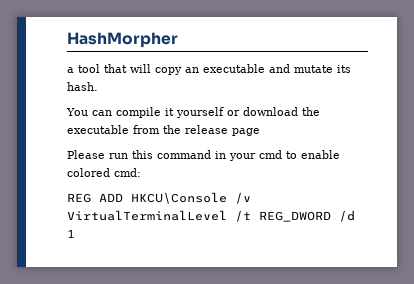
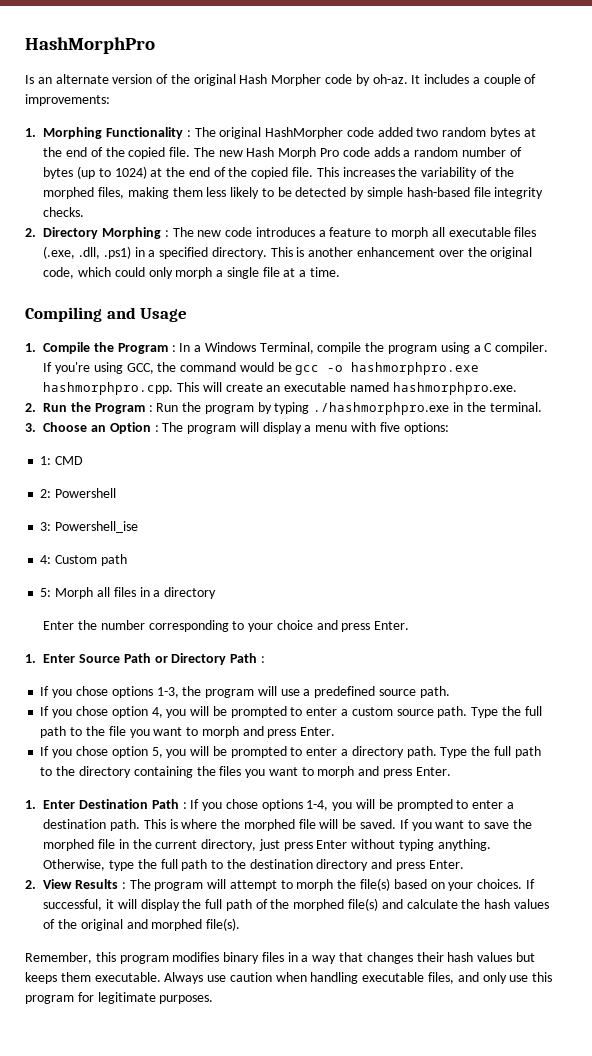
- HashMorpher
- a tool that will copy an executable and mutate its hash.
- You can compile it yourself or download the executable from the release page
- Please run this command in your cmd to enable colored cmd:
- REG ADD HKCU\Console /v VirtualTerminalLevel /t REG_DWORD /d 1
+ HashMorphPro
+ Is an alternate version of the original Hash Morpher code by oh-az. It includes a couple of improvements:
+ 1. Morphing Functionality : The original HashMorpher code added two random bytes at the end of the copied file. The new Hash Morph Pro code adds a random number of bytes (up to 1024) at the end of the copied file. This increases the variability of the morphed files, making them less likely to be detected by simple hash-based file integrity checks.
+ 2. Directory Morphing : The new code introduces a feature to morph all executable files (.exe, .dll, .ps1) in a specified directory. This is another enhancement over the original code, which could only morph a single file at a time.
+ Compiling and Usage
+ 1. Compile the Program : In a Windows Terminal, compile the program using a C compiler. If you're using GCC, the command would be gcc -o hashmorphpro.exe hashmorphpro.cpp. This will create an executable named hashmorphpro.exe.
+ 2. Run the Program : Run the program by typing ./hashmorphpro.exe in the terminal.
+ 3. Choose an Option : The program will display a menu with five options:
+ 1: CMD
+ 2: Powershell
+ 3: Powershell_ise
+ 4: Custom path
+ 5: Morph all files in a directory
+ Enter the number corresponding to your choice and press Enter.
+ 1. Enter Source Path or Directory Path :
+ If you chose options 1-3, the program will use a predefined source path.
+ If you chose option 4, you will be prompted to enter a custom source path. Type the full path to the file you want to morph and press Enter.
+ If you chose option 5, you will be prompted to enter a directory path. Type the full path to the directory containing the files you want to morph and press Enter.
+ 1. Enter Destination Path : If you chose options 1-4, you will be prompted to enter a destination path. This is where the morphed file will be saved. If you want to save the morphed file in the current directory, just press Enter without typing anything. Otherwise, type the full path to the destination directory and press Enter.
+ 2. View Results : The program will attempt to morph the file(s) based on your choices. If successful, it will display the full path of the morphed file(s) and calculate the hash values of the original and morphed file(s).
+ Remember, this program modifies binary files in a way that changes their hash values but keeps them executable. Always use caution when handling executable files, and only use this program for legitimate purposes.

